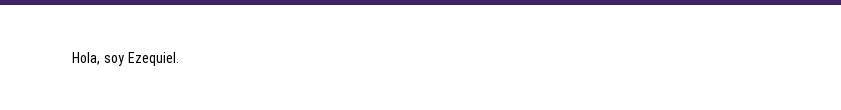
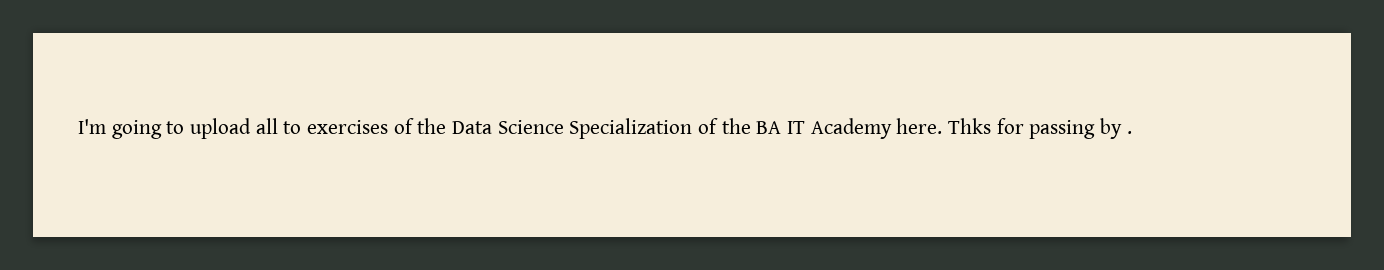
- Hola, soy Ezequiel.
+ I'm going to upload all to exercises of the Data Science Specialization of the BA IT Academy here. Thks for passing by .

